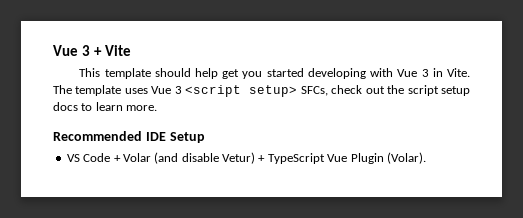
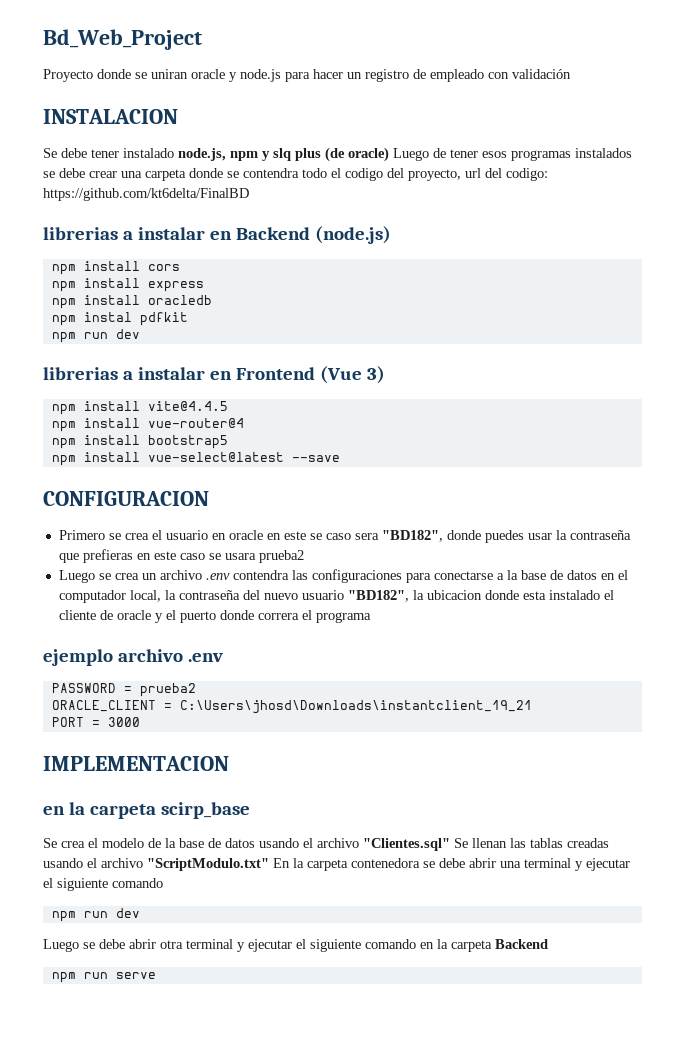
- Vue 3 + Vite
- This template should help get you started developing with Vue 3 in Vite. The template uses Vue 3 <script setup> SFCs, check out the script setup docs to learn more.
- Recommended IDE Setup
- VS Code + Volar (and disable Vetur) + TypeScript Vue Plugin (Volar).
+ Bd_Web_Project
+ Proyecto donde se uniran oracle y node.js para hacer un registro de empleado con validación
+ INSTALACION
+ Se debe tener instalado node.js, npm y slq plus (de oracle) Luego de tener esos programas instalados se debe crear una carpeta donde se contendra todo el codigo del proyecto, url del codigo: https://github.com/kt6delta/FinalBD
+ librerias a instalar en Backend (node.js)
+ npm install cors
+ npm install express
+ npm install oracledb
+ npm instal pdfkit
+ npm run dev
+ librerias a instalar en Frontend (Vue 3)
+ npm install vite@4.4.5
+ npm install vue-router@4
+ npm install bootstrap5
+ npm install vue-select@latest --save
+ CONFIGURACION
+ Primero se crea el usuario en oracle en este se caso sera "BD182", donde puedes usar la contraseña que prefieras en este caso se usara prueba2
+ Luego se crea un archivo .env contendra las configuraciones para conectarse a la base de datos en el computador local, la contraseña del nuevo usuario "BD182", la ubicacion donde esta instalado el cliente de oracle y el puerto donde correra el programa
+ ejemplo archivo .env
+ PASSWORD = prueba2
+ ORACLE_CLIENT = C:\Users\jhosd\Downloads\instantclient_19_21
+ PORT = 3000
+ IMPLEMENTACION
+ en la carpeta scirp_base
+ Se crea el modelo de la base de datos usando el archivo "Clientes.sql" Se llenan las tablas creadas usando el archivo "ScriptModulo.txt" En la carpeta contenedora se debe abrir una terminal y ejecutar el siguiente comando
+ npm run dev
+ Luego se debe abrir otra terminal y ejecutar el siguiente comando en la carpeta Backend
+ npm run serve

